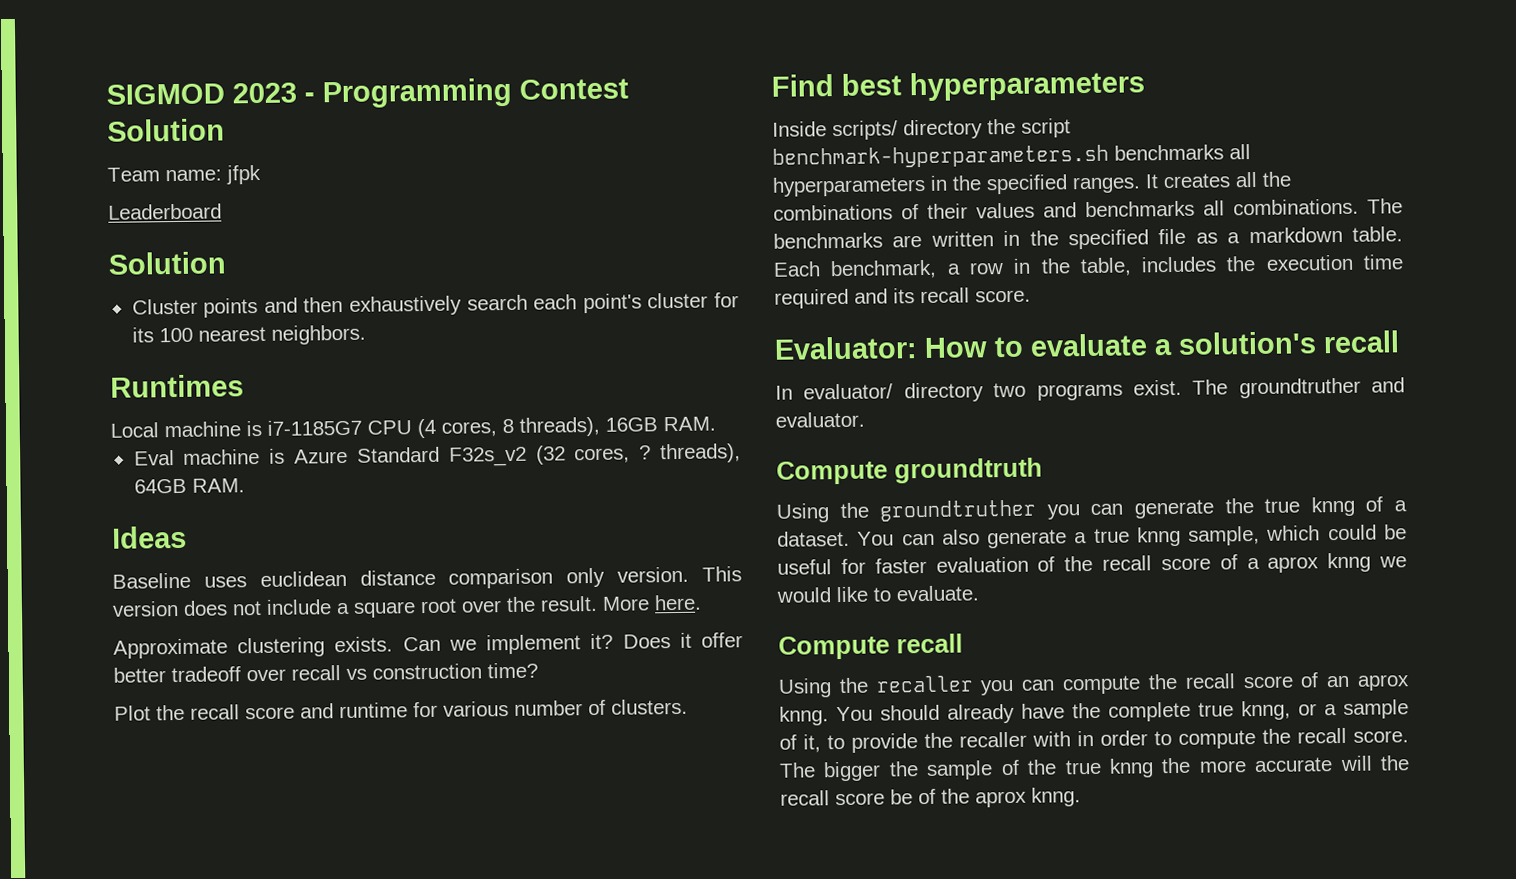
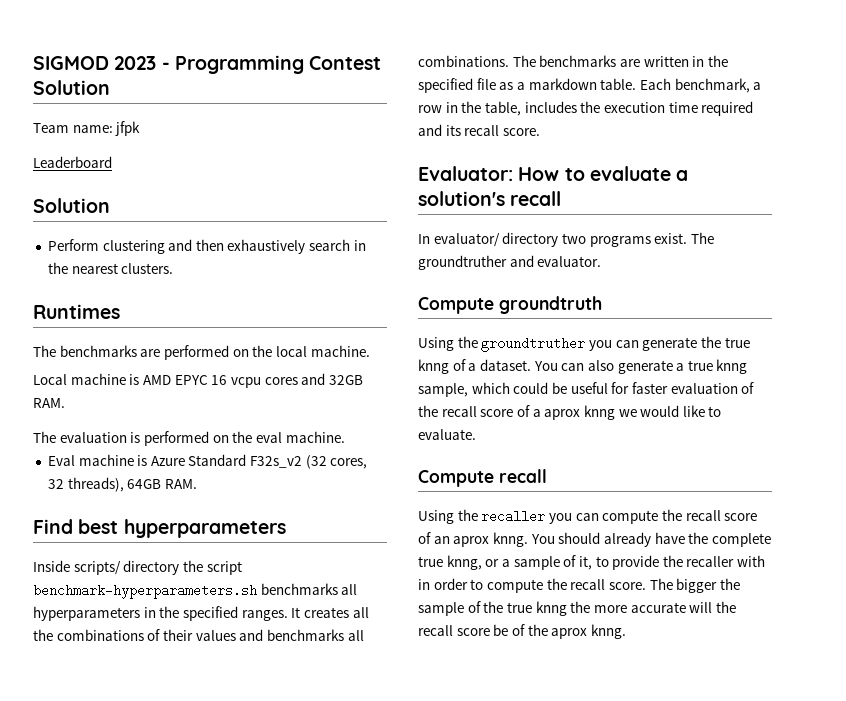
- Cluster points and then exhaustively search each point's cluster for its 100 nearest neighbors.
+ Perform clustering and then exhaustively search in the nearest clusters.
  Runtimes
- Local machine is i7-1185G7 CPU (4 cores, 8 threads), 16GB RAM.
+ The benchmarks are performed on the local machine.
+ Local machine is AMD EPYC 16 vcpu cores and 32GB RAM.
+ The evaluation is performed on the eval machine.
- Eval machine is Azure Standard F32s_v2 (32 cores, ? threads), 64GB RAM.
+ Eval machine is Azure Standard F32s_v2 (32 cores, 32 threads), 64GB RAM.
- Ideas
- Baseline uses euclidean distance comparison only version. This version does not include a square root over the result. More here.
- Approximate clustering exists. Can we implement it? Does it offer better tradeoff over recall vs construction time?
- Plot the recall score and runtime for various number of clusters.

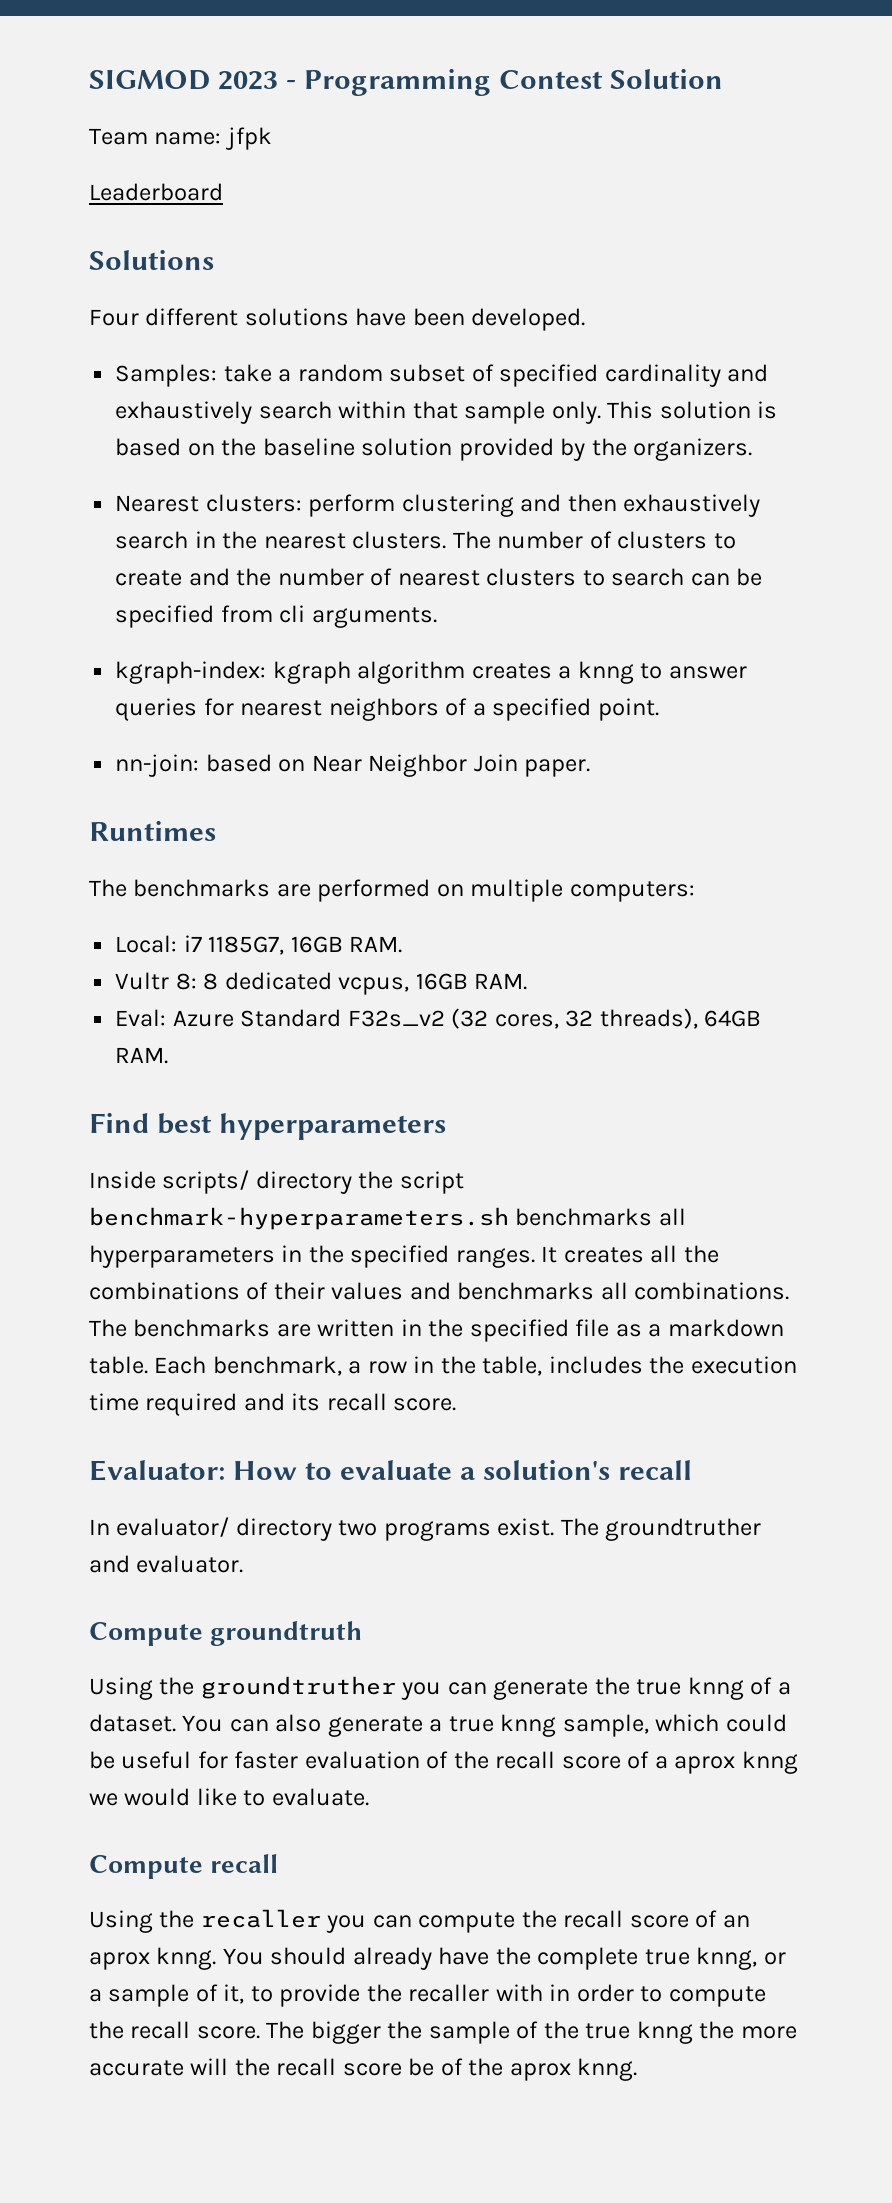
  Leaderboard
- Solution
- Perform clustering and then exhaustively search in the nearest clusters.
+ Solutions
+ Four different solutions have been developed.
+ Samples: take a random subset of specified cardinality and exhaustively search within that sample only. This solution is based on the baseline solution provided by the organizers.
+ Nearest clusters: perform clustering and then exhaustively search in the nearest clusters. The number of clusters to create and the number of nearest clusters to search can be specified from cli arguments.
+ kgraph-index: kgraph algorithm creates a knng to answer queries for nearest neighbors of a specified point.
+ nn-join: based on Near Neighbor Join paper.
- The benchmarks are performed on the local machine.
- Local machine is AMD EPYC 16 vcpu cores and 32GB RAM.
- The evaluation is performed on the eval machine.
- Eval machine is Azure Standard F32s_v2 (32 cores, 32 threads), 64GB RAM.
+ The benchmarks are performed on multiple computers:
+ Local: i7 1185G7, 16GB RAM.
+ Vultr 8: 8 dedicated vcpus, 16GB RAM.
+ Eval: Azure Standard F32s_v2 (32 cores, 32 threads), 64GB RAM.

